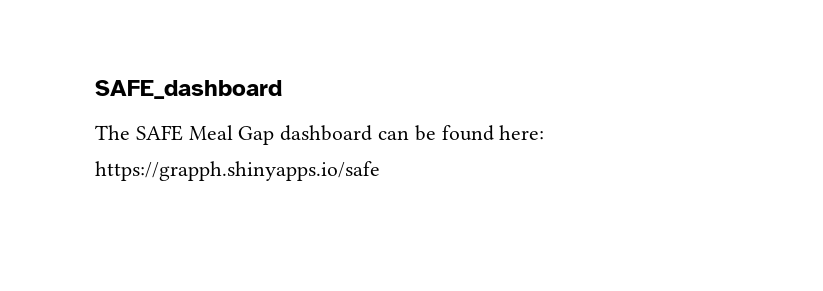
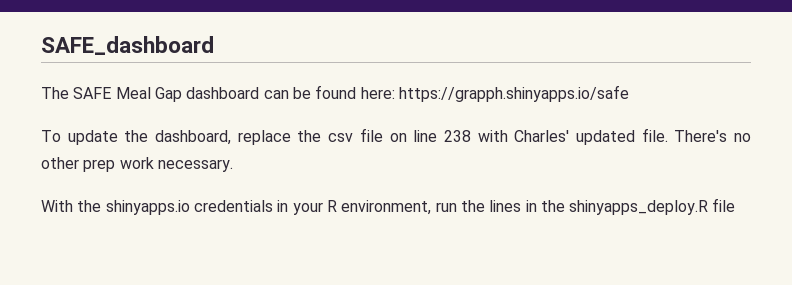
+ To update the dashboard, replace the csv file on line 238 with Charles' updated file. There's no other prep work necessary.
+ With the shinyapps.io credentials in your R environment, run the lines in the shinyapps_deploy.R file

